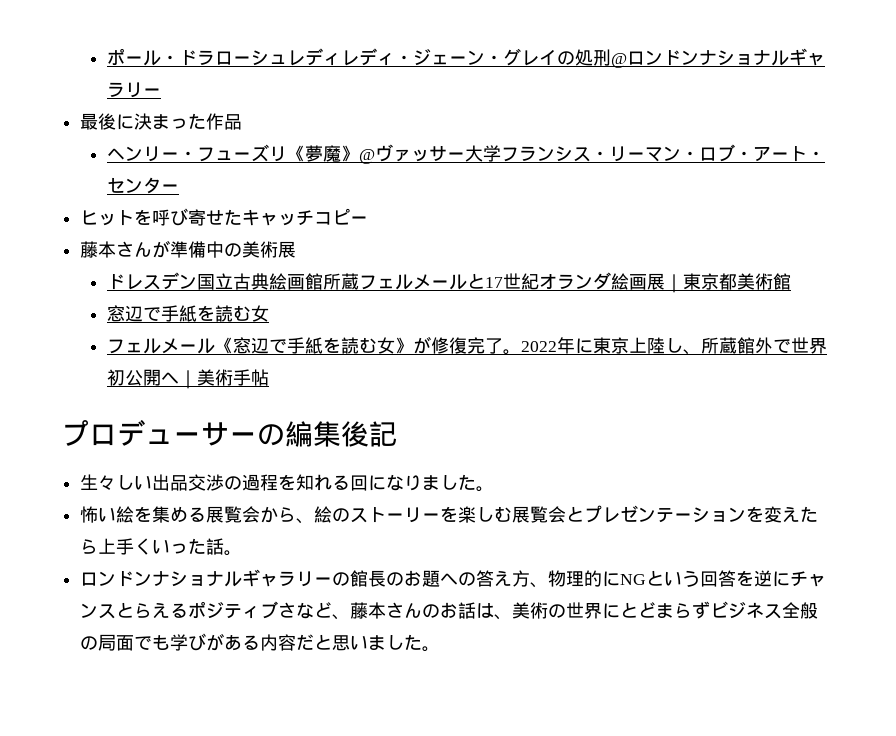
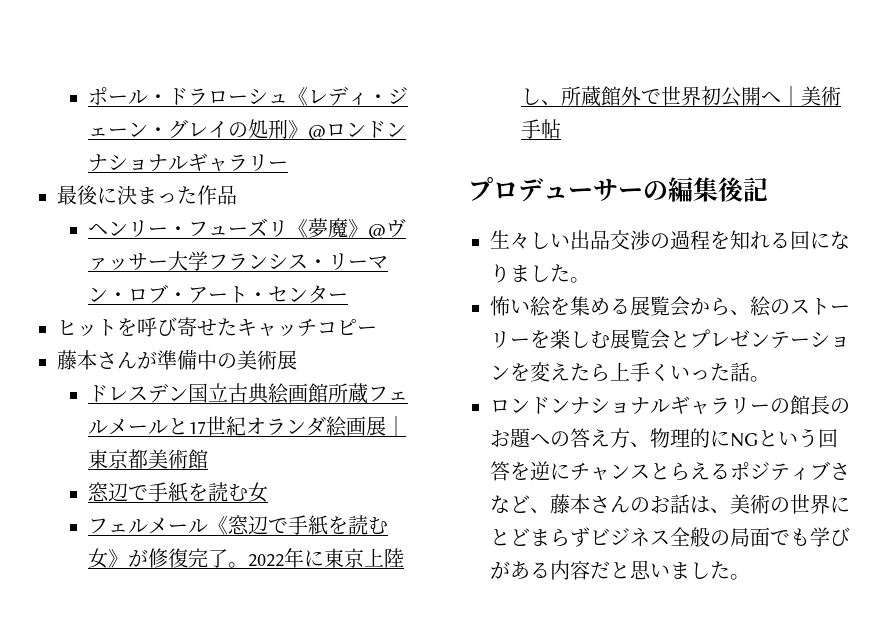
- ポール・ドラローシュレディレディ・ジェーン・グレイの処刑@ロンドンナショナルギャラリー
+ ポール・ドラローシュ《レディ・ジェーン・グレイの処刑》@ロンドンナショナルギャラリー

